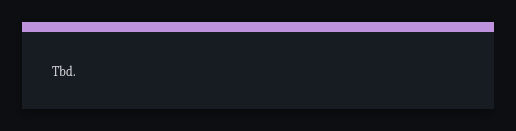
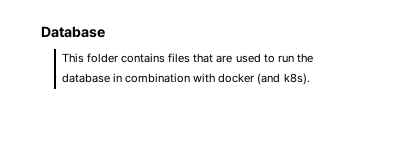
- Tbd.
+ Database
+ This folder contains files that are used to run the database in combination with docker (and k8s).

